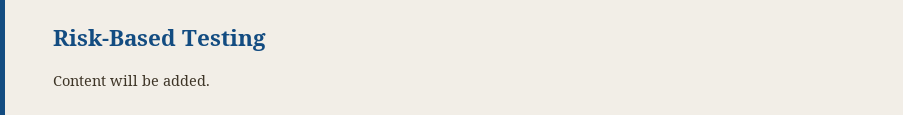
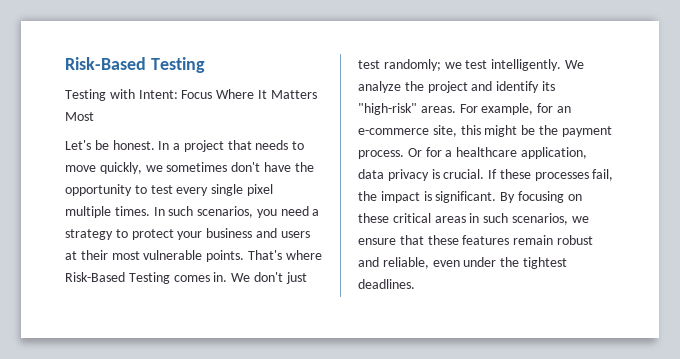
- Content will be added.
+ Testing with Intent: Focus Where It Matters Most
+ Let's be honest. In a project that needs to move quickly, we sometimes don't have the opportunity to test every single pixel multiple times. In such scenarios, you need a strategy to protect your business and users at their most vulnerable points. That's where Risk-Based Testing comes in. We don't just test randomly; we test intelligently. We analyze the project and identify its "high-risk" areas. For example, for an e-commerce site, this might be the payment process. Or for a healthcare application, data privacy is crucial. If these processes fail, the impact is significant. By focusing on these critical areas in such scenarios, we ensure that these features remain robust and reliable, even under the tightest deadlines.

